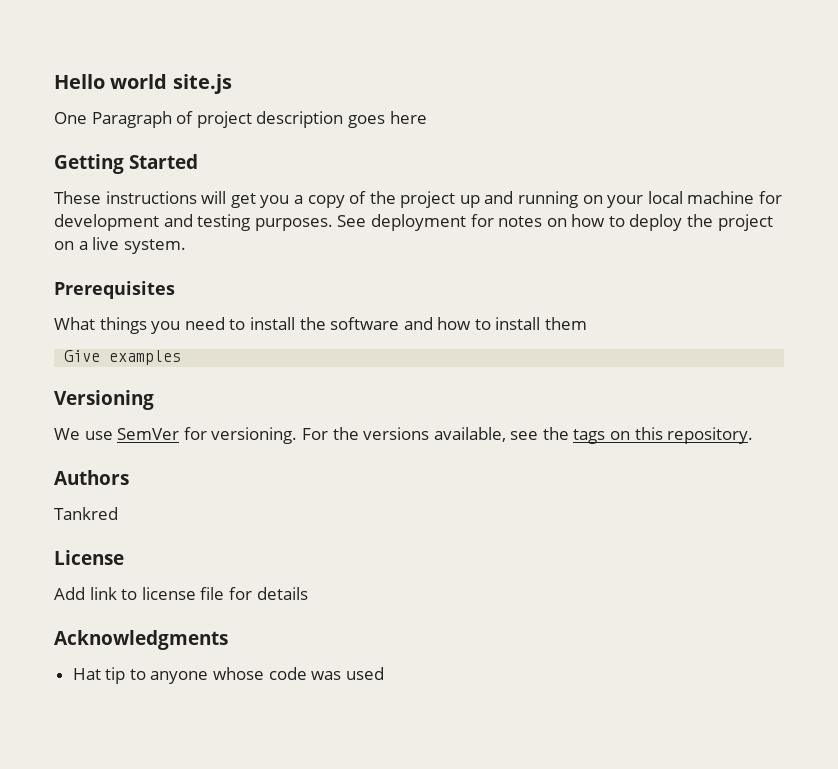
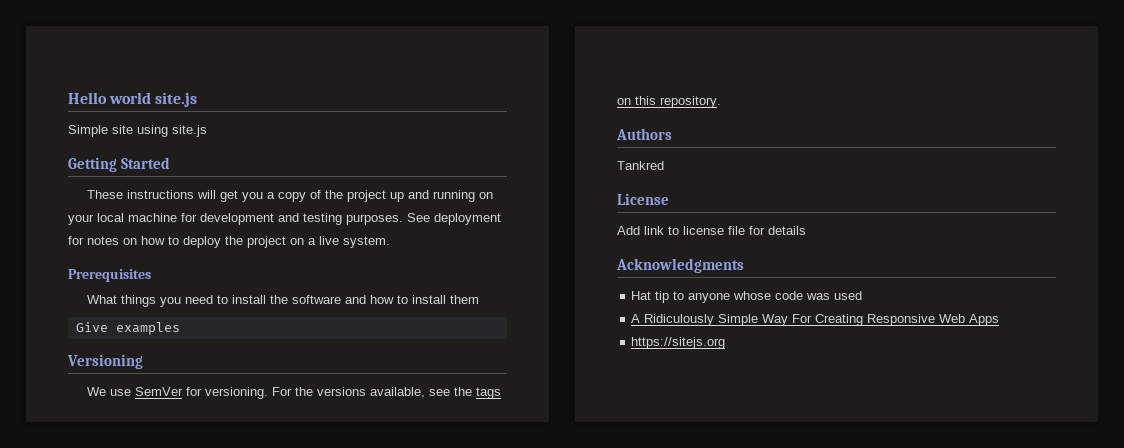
- One Paragraph of project description goes here
+ Simple site using site.js
+ A Ridiculously Simple Way For Creating Responsive Web Apps
+ https://sitejs.org

